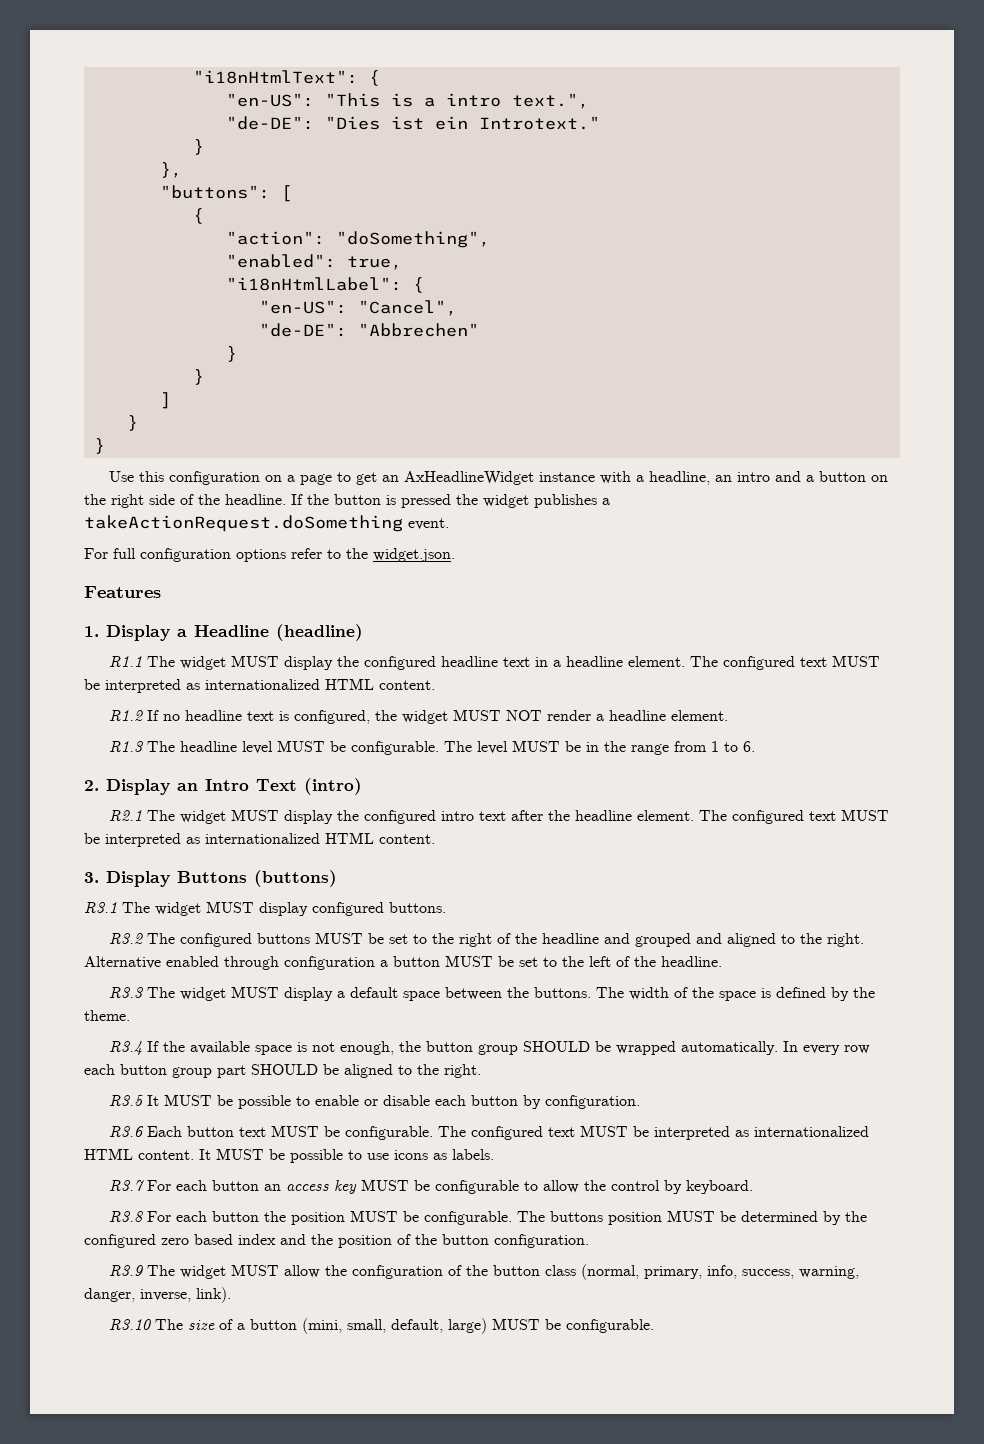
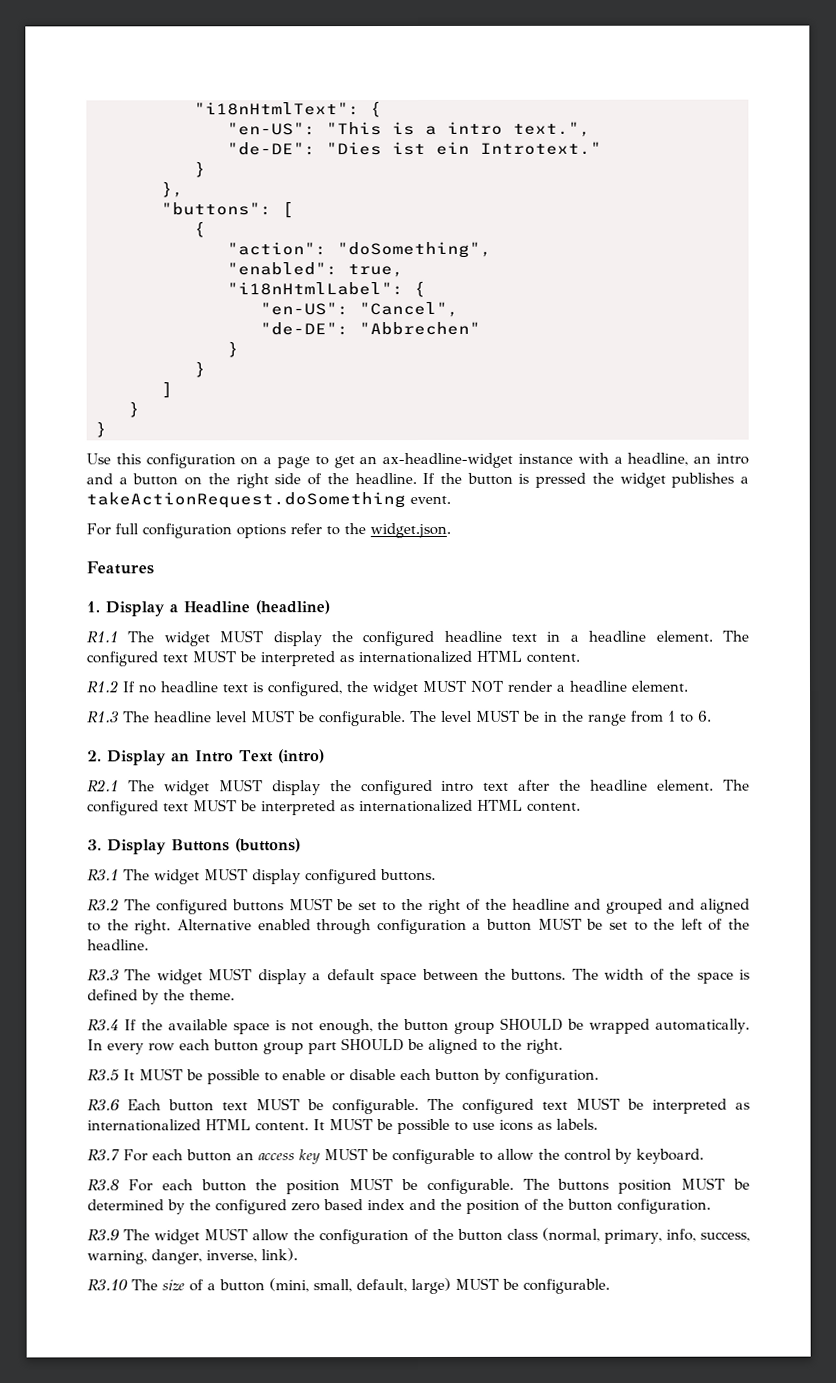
- Use this configuration on a page to get an AxHeadlineWidget instance with a headline, an intro and a button on the right side of the headline.
+ Use this configuration on a page to get an ax-headline-widget instance with a headline, an intro and a button on the right side of the headline.

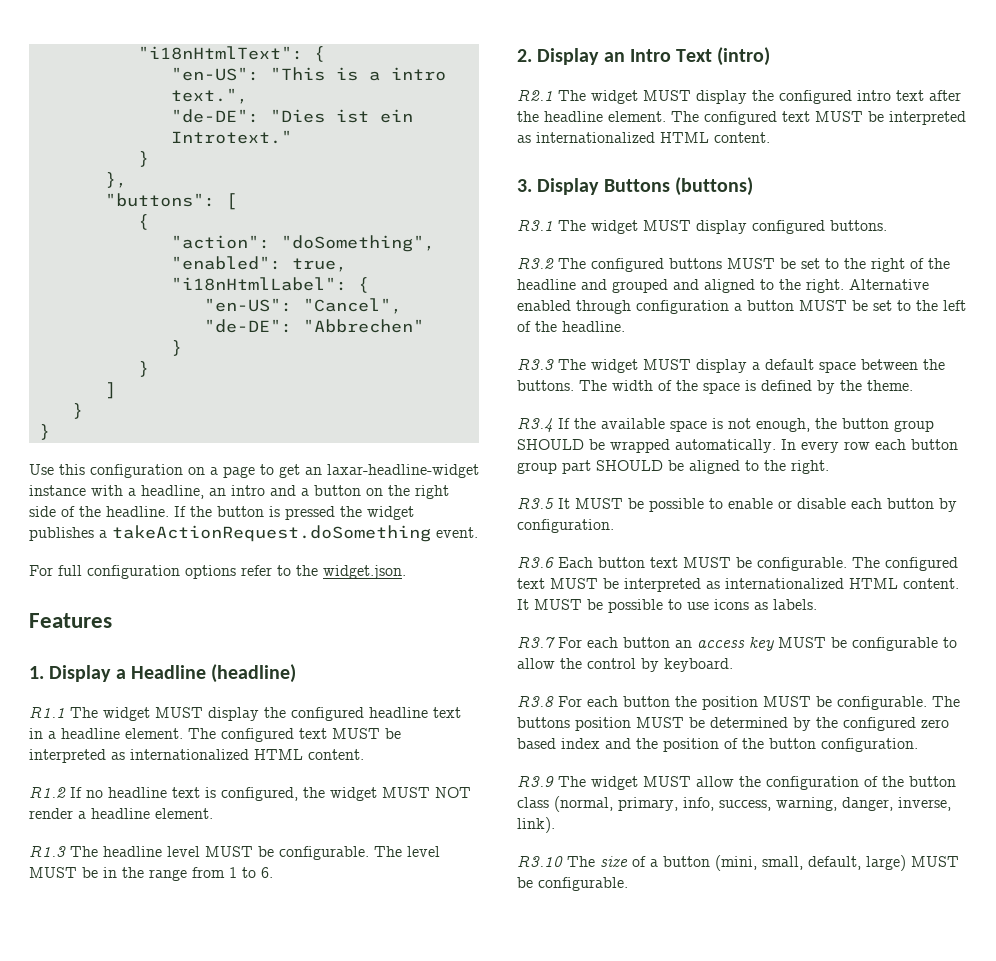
- Use this configuration on a page to get an ax-headline-widget instance with a headline, an intro and a button on the right side of the headline.
+ Use this configuration on a page to get an laxar-headline-widget instance with a headline, an intro and a button on the right side of the headline.

